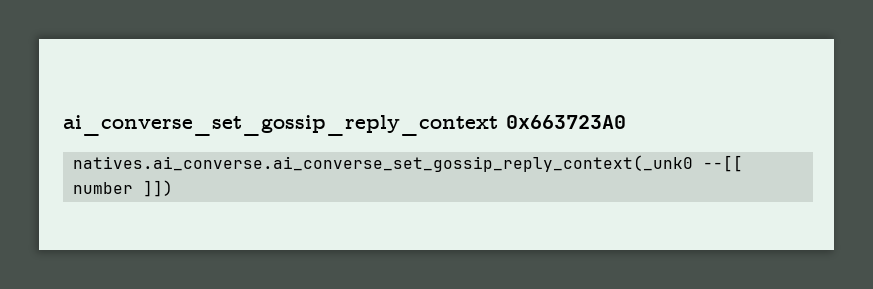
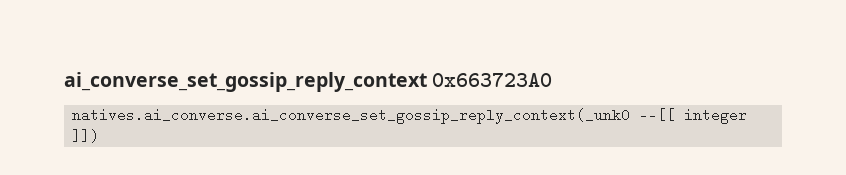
- natives.ai_converse.ai_converse_set_gossip_reply_context(_unk0 --[[ number ]])
+ natives.ai_converse.ai_converse_set_gossip_reply_context(_unk0 --[[ integer ]])

